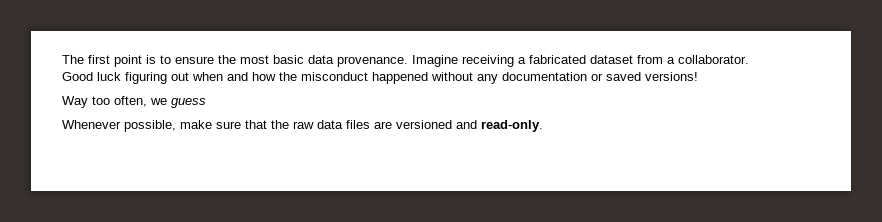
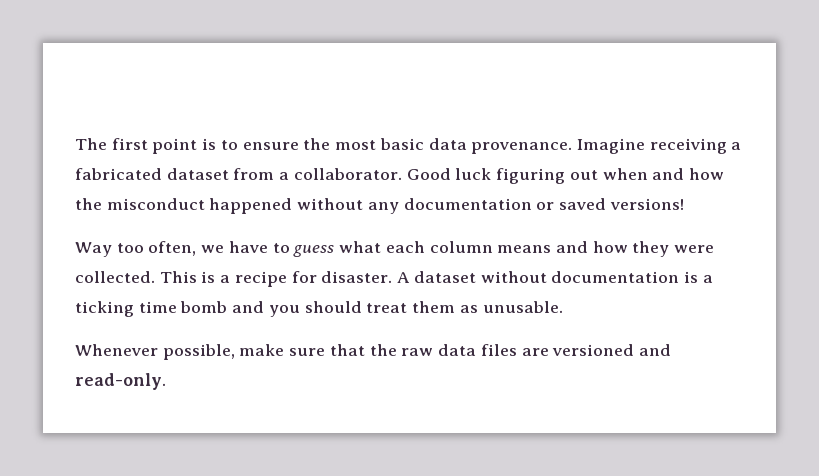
- Way too often, we guess
+ Way too often, we have to guess what each column means and how they were collected. This is a recipe for disaster. A dataset without documentation is a ticking time bomb and you should treat them as unusable.

